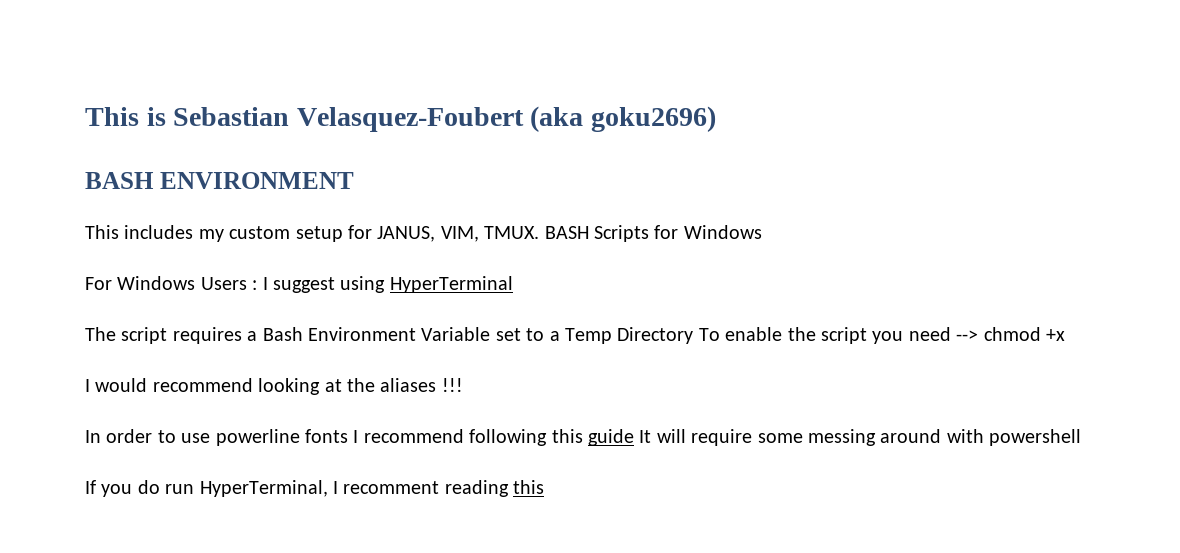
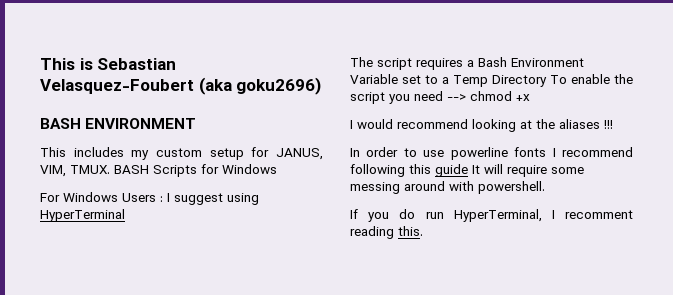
- In order to use powerline fonts I recommend following this guide It will require some messing around with powershell
+ In order to use powerline fonts I recommend following this guide It will require some messing around with powershell.
- If you do run HyperTerminal, I recomment reading this
+ If you do run HyperTerminal, I recomment reading this.

